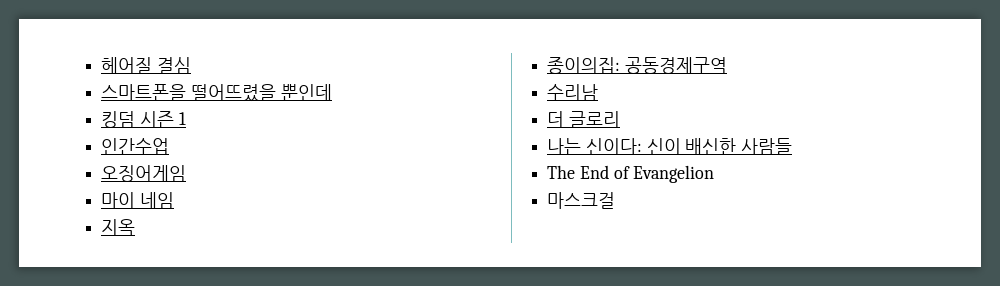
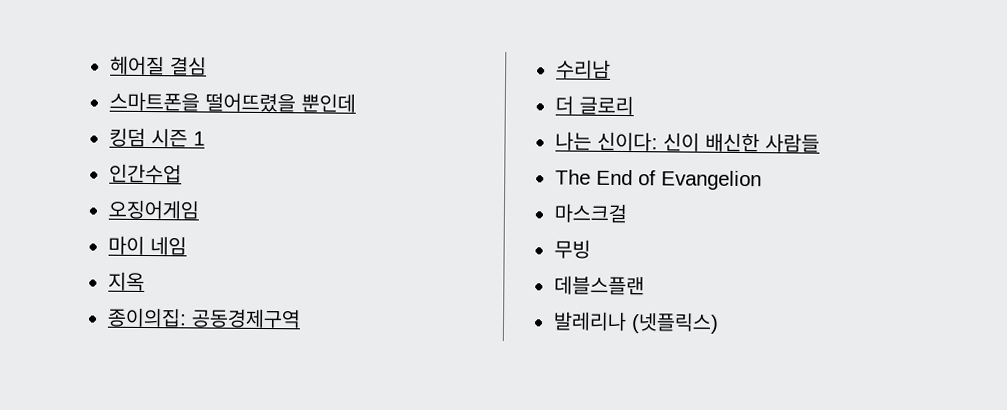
+ 무빙
+ 데블스플랜
+ 발레리나 (넷플릭스)

